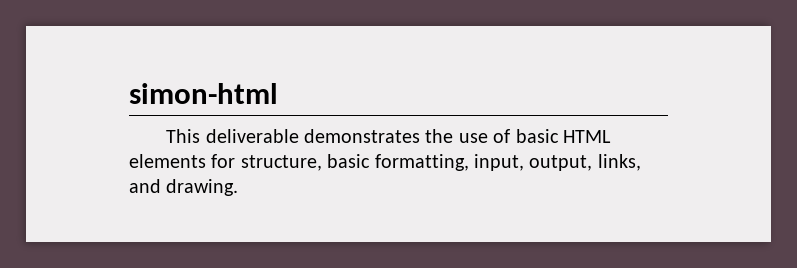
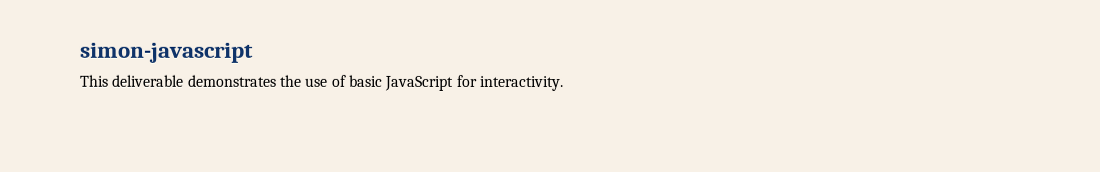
- simon-html
+ simon-javascript
- This deliverable demonstrates the use of basic HTML elements for structure, basic formatting, input, output, links, and drawing.
+ This deliverable demonstrates the use of basic JavaScript for interactivity.

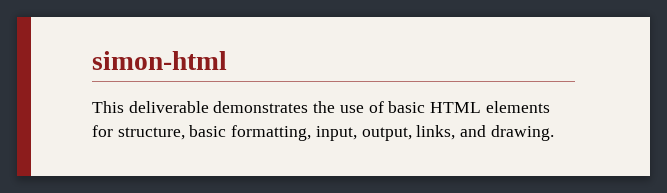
- simon-javascript
+ simon-html
- This deliverable demonstrates the use of basic JavaScript for interactivity.
+ This deliverable demonstrates the use of basic HTML elements for structure, basic formatting, input, output, links, and drawing.

